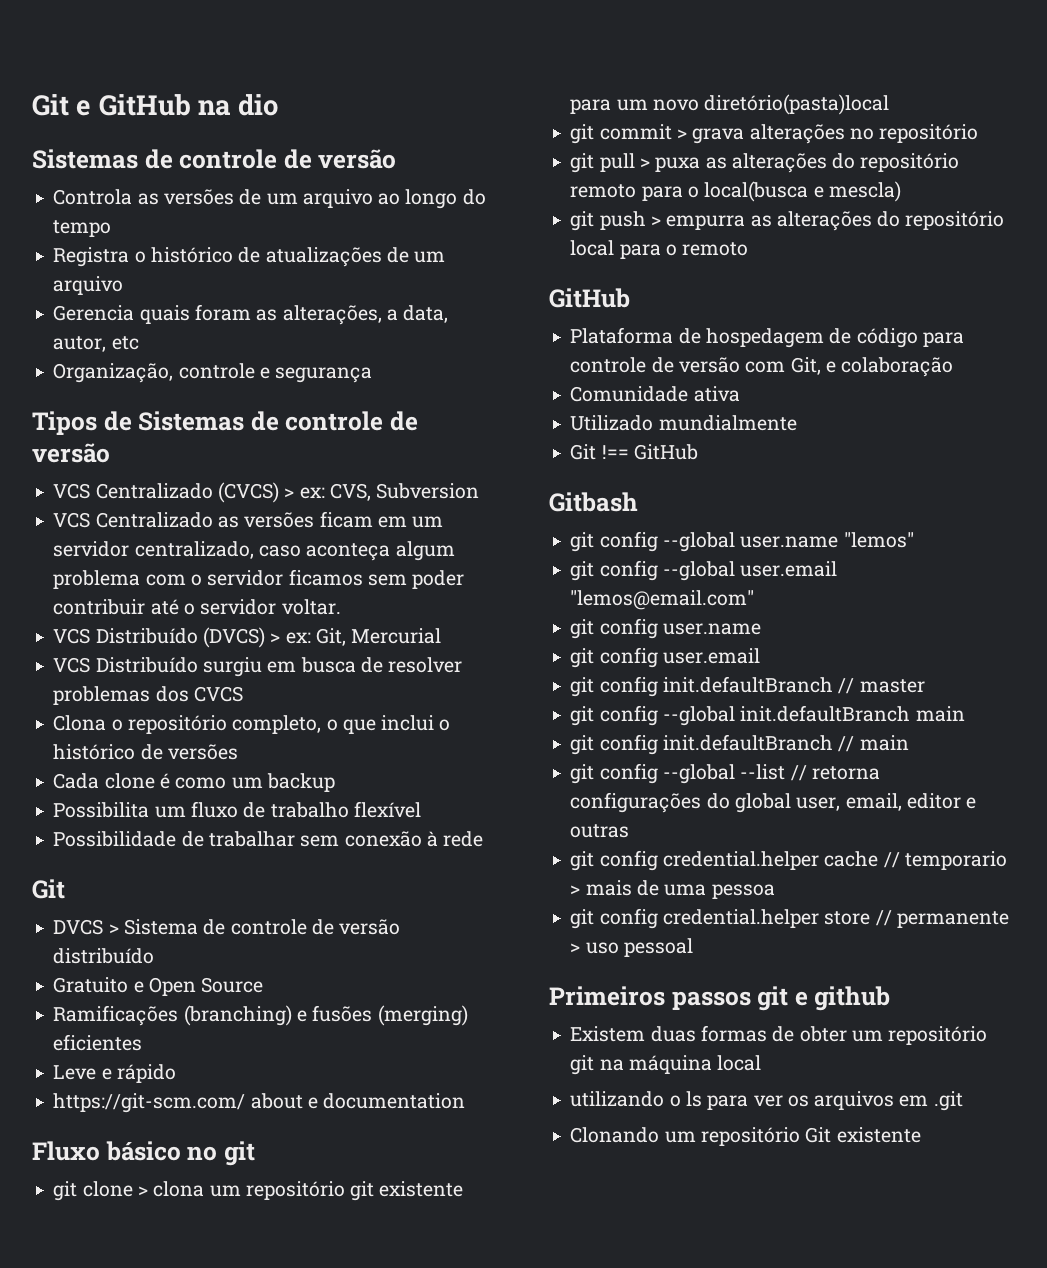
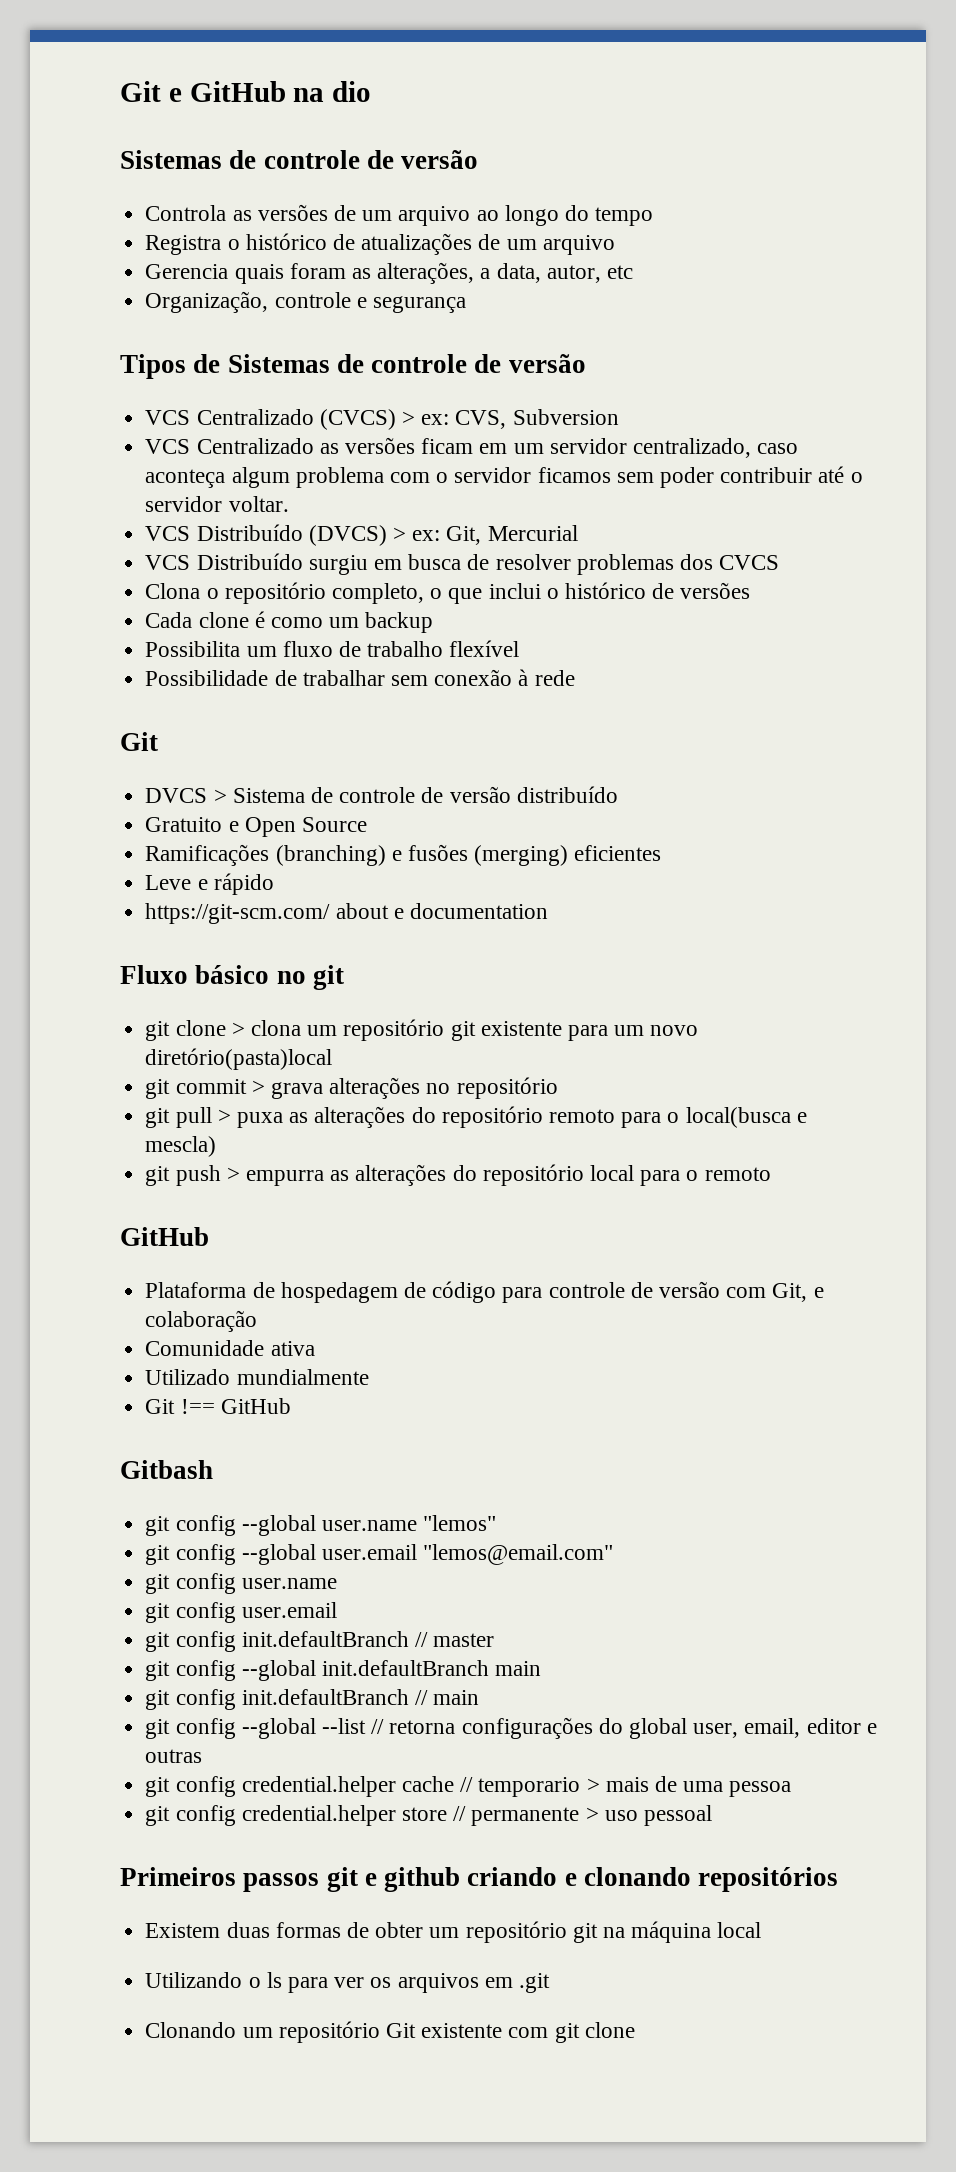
- Primeiros passos git e github
+ Primeiros passos git e github criando e clonando repositórios
- utilizando o ls para ver os arquivos em .git
+ Utilizando o ls para ver os arquivos em .git
- Clonando um repositório Git existente
+ Clonando um repositório Git existente com git clone

